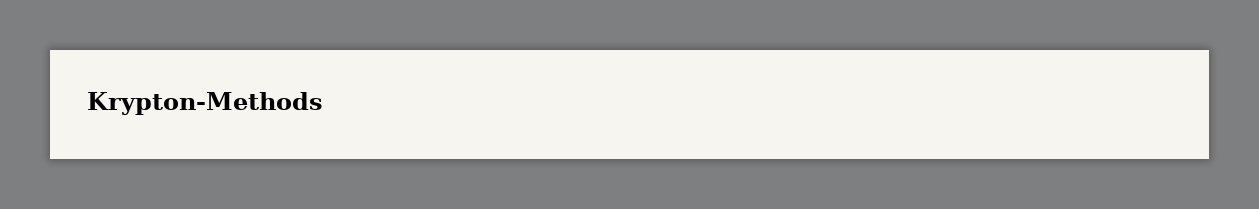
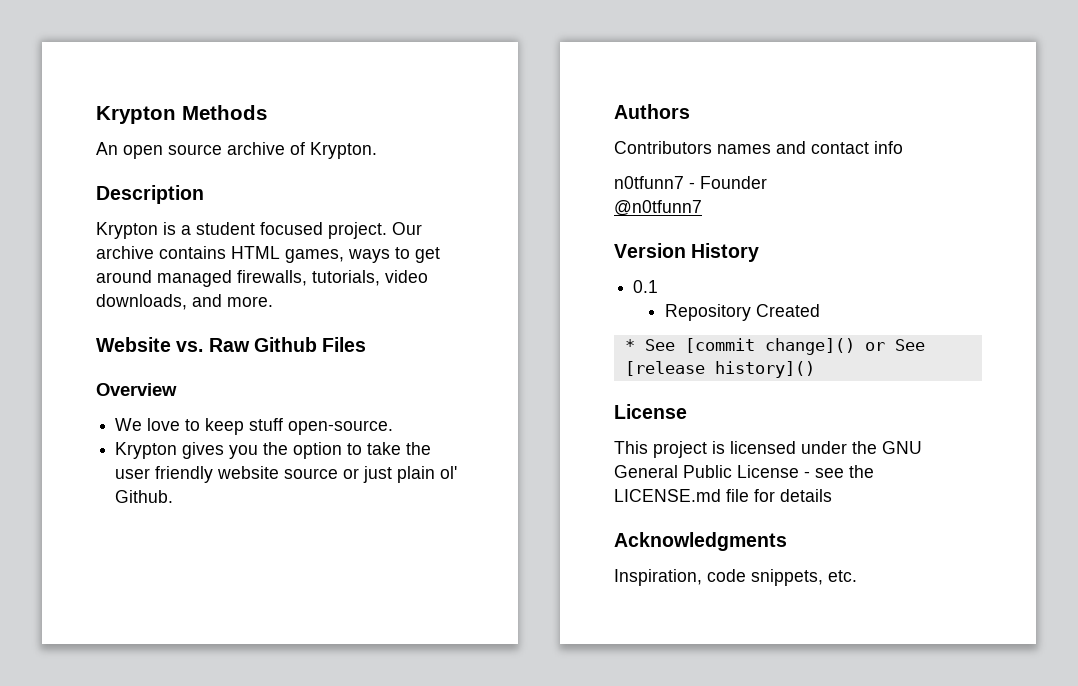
- Krypton-Methods
+ Krypton Methods
+ An open source archive of Krypton.
+ Description
+ Krypton is a student focused project. Our archive contains HTML games, ways to get around managed firewalls, tutorials, video downloads, and more.
+ Website vs. Raw Github Files
+ Overview
+ We love to keep stuff open-source.
+ Krypton gives you the option to take the user friendly website source or just plain ol' Github.
+ Authors
+ Contributors names and contact info
+ n0tfunn7 - Founder
+ @n0tfunn7
+ Version History
+ 0.1
+ Repository Created
+ * See [commit change]() or See [release history]()
+ License
+ This project is licensed under the GNU General Public License - see the LICENSE.md file for details
+ Acknowledgments
+ Inspiration, code snippets, etc.

